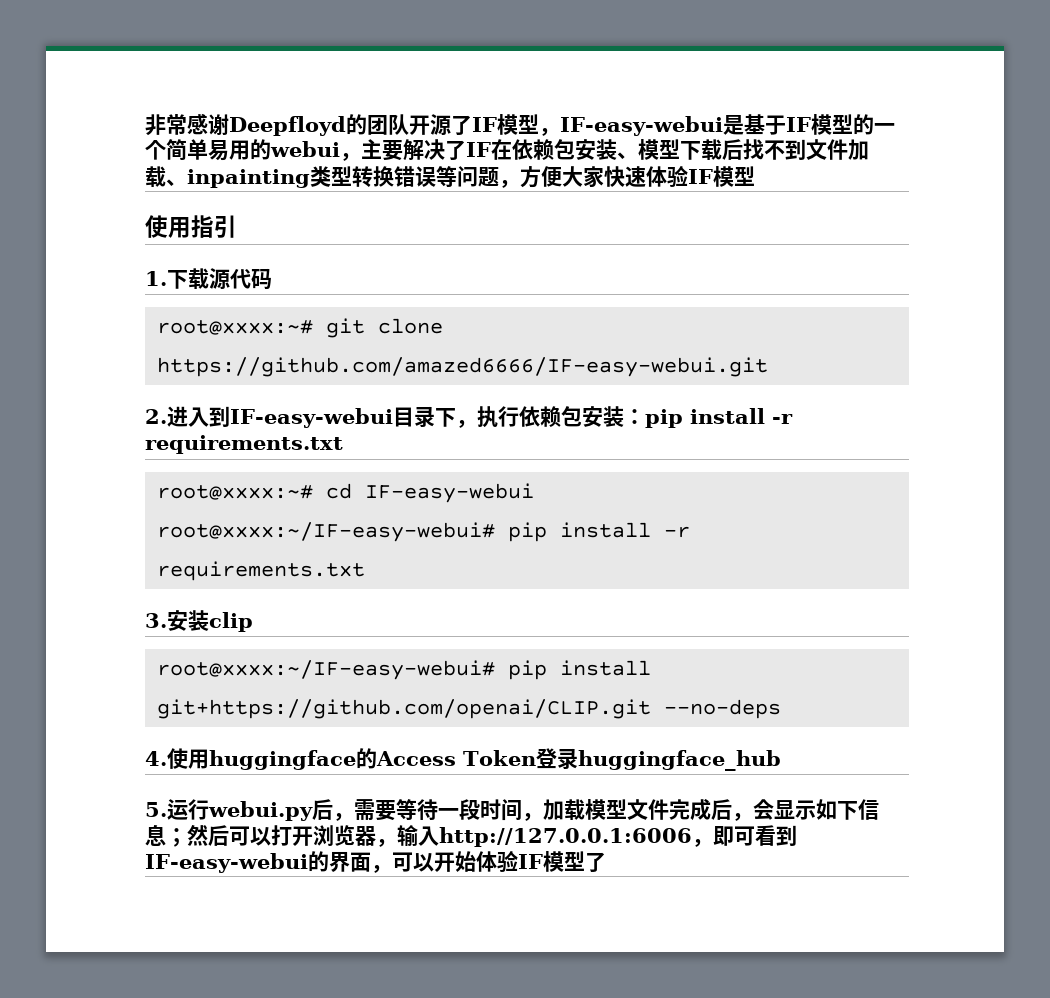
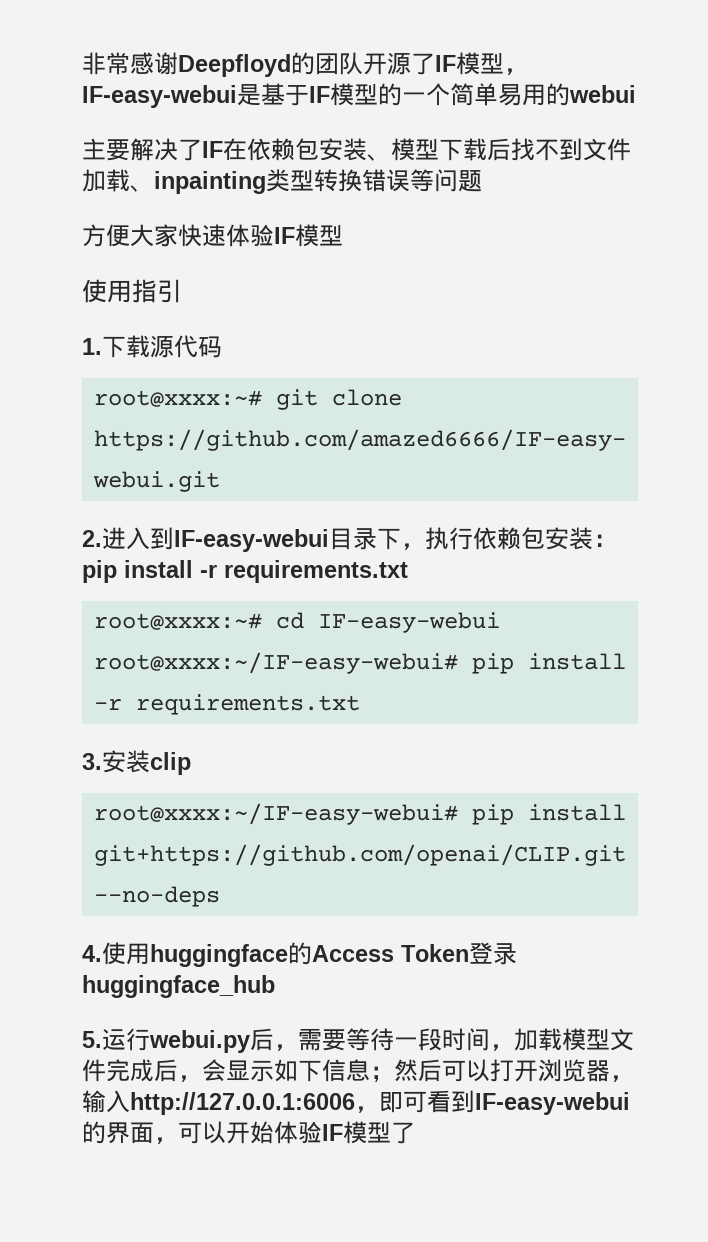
- 非常感谢Deepfloyd的团队开源了IF模型，IF-easy-webui是基于IF模型的一个简单易用的webui，主要解决了IF在依赖包安装、模型下载后找不到文件加载、inpainting类型转换错误等问题，方便大家快速体验IF模型
+ 非常感谢Deepfloyd的团队开源了IF模型，IF-easy-webui是基于IF模型的一个简单易用的webui
+ 主要解决了IF在依赖包安装、模型下载后找不到文件加载、inpainting类型转换错误等问题
+ 方便大家快速体验IF模型

